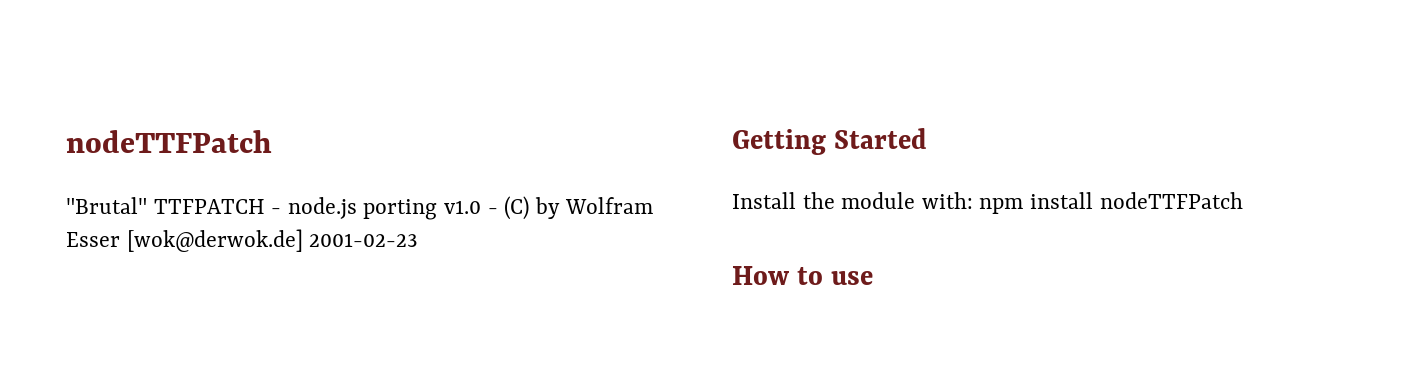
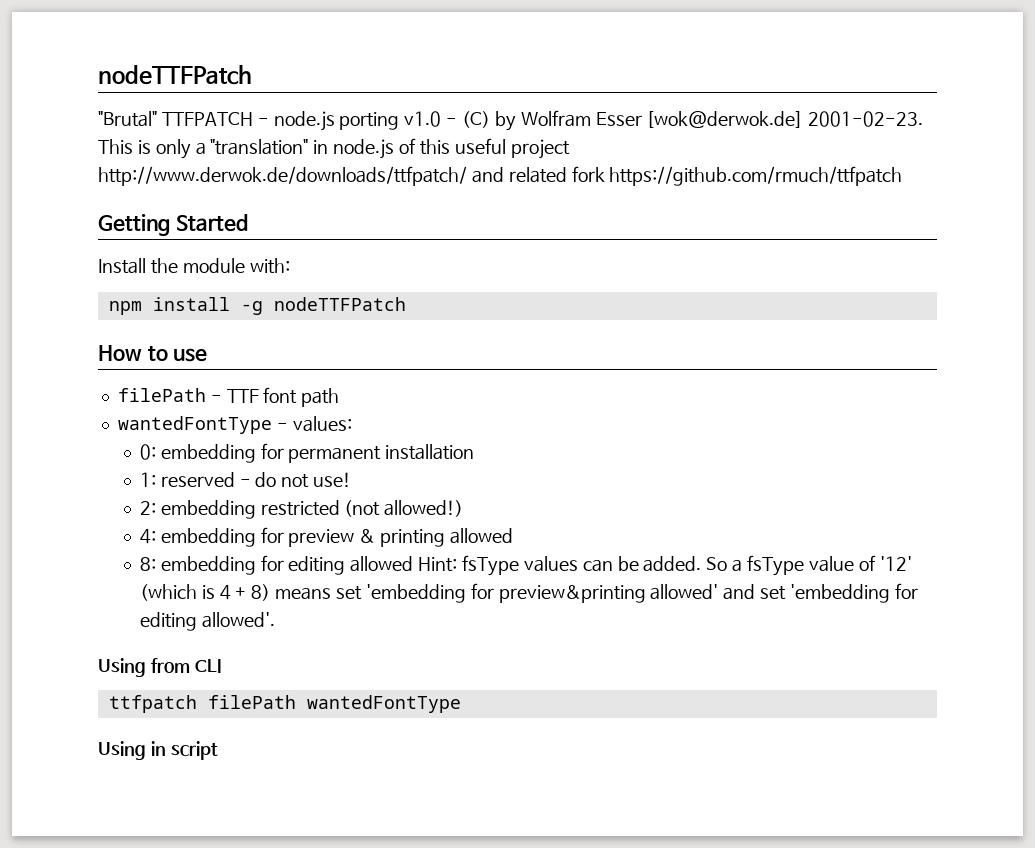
- "Brutal" TTFPATCH - node.js porting v1.0 - (C) by Wolfram Esser [wok@derwok.de] 2001-02-23
+ "Brutal" TTFPATCH - node.js porting v1.0 - (C) by Wolfram Esser [wok@derwok.de] 2001-02-23. This is only a "translation" in node.js of this useful project http://www.derwok.de/downloads/ttfpatch/ and related fork https://github.com/rmuch/ttfpatch
- Install the module with: npm install nodeTTFPatch
+ Install the module with:
+ npm install -g nodeTTFPatch
+ filePath - TTF font path
+ wantedFontType - values:
+ 0: embedding for permanent installation
+ 1: reserved - do not use!
+ 2: embedding restricted (not allowed!)
+ 4: embedding for preview & printing allowed
+ 8: embedding for editing allowed Hint: fsType values can be added. So a fsType value of '12' (which is 4 + 8) means set 'embedding for preview&printing allowed' and set 'embedding for editing allowed'.
+ Using from CLI
+ ttfpatch filePath wantedFontType
+ Using in script

